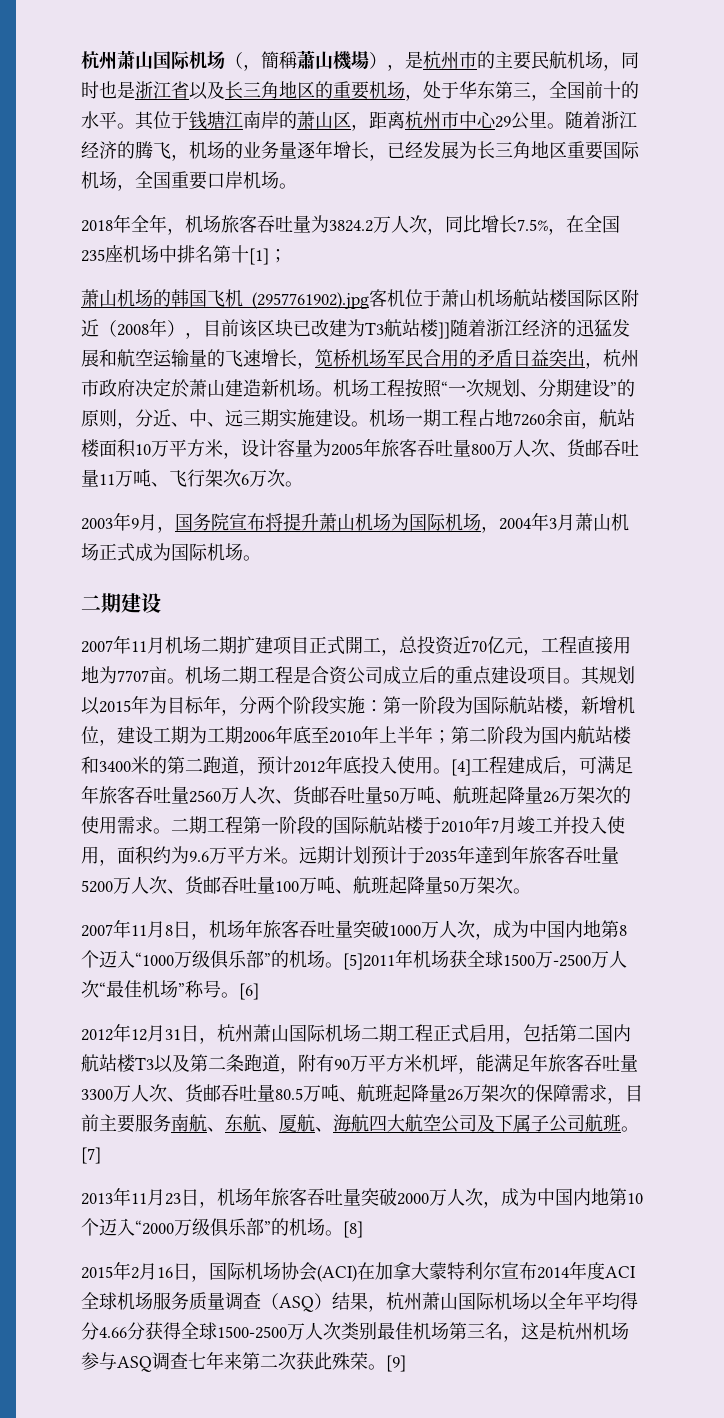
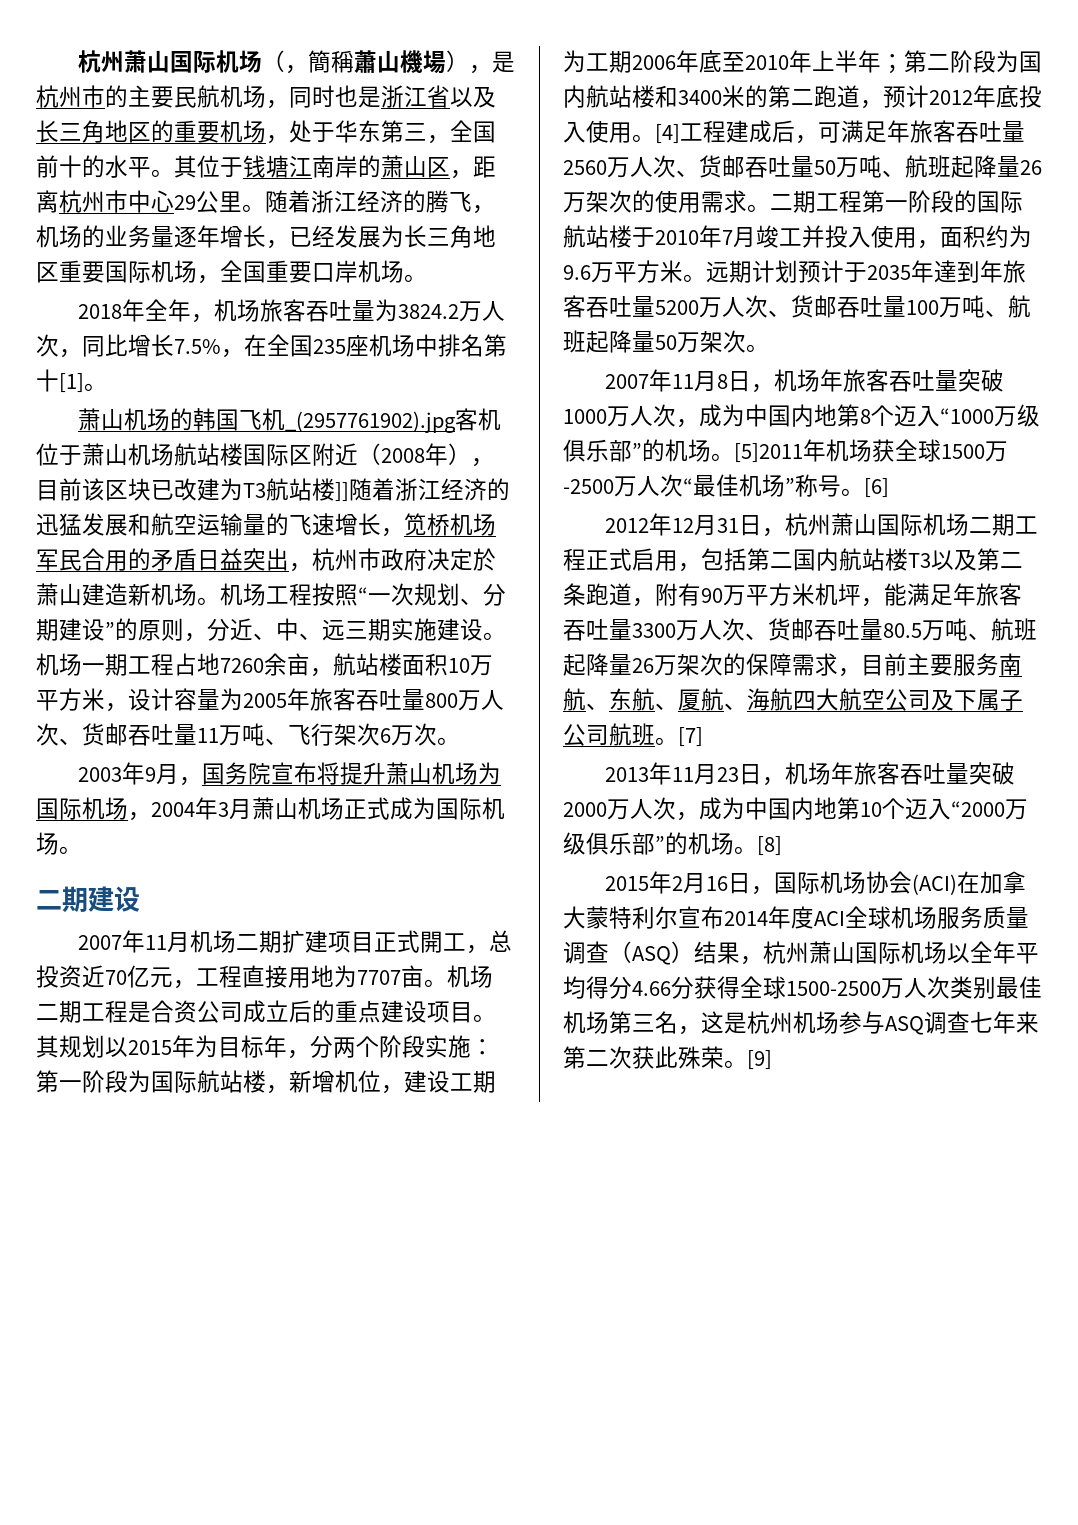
- 2018年全年，机场旅客吞吐量为3824.2万人次，同比增长7.5%，在全国235座机场中排名第十[1]；
+ 2018年全年，机场旅客吞吐量为3824.2万人次，同比增长7.5%，在全国235座机场中排名第十[1]。

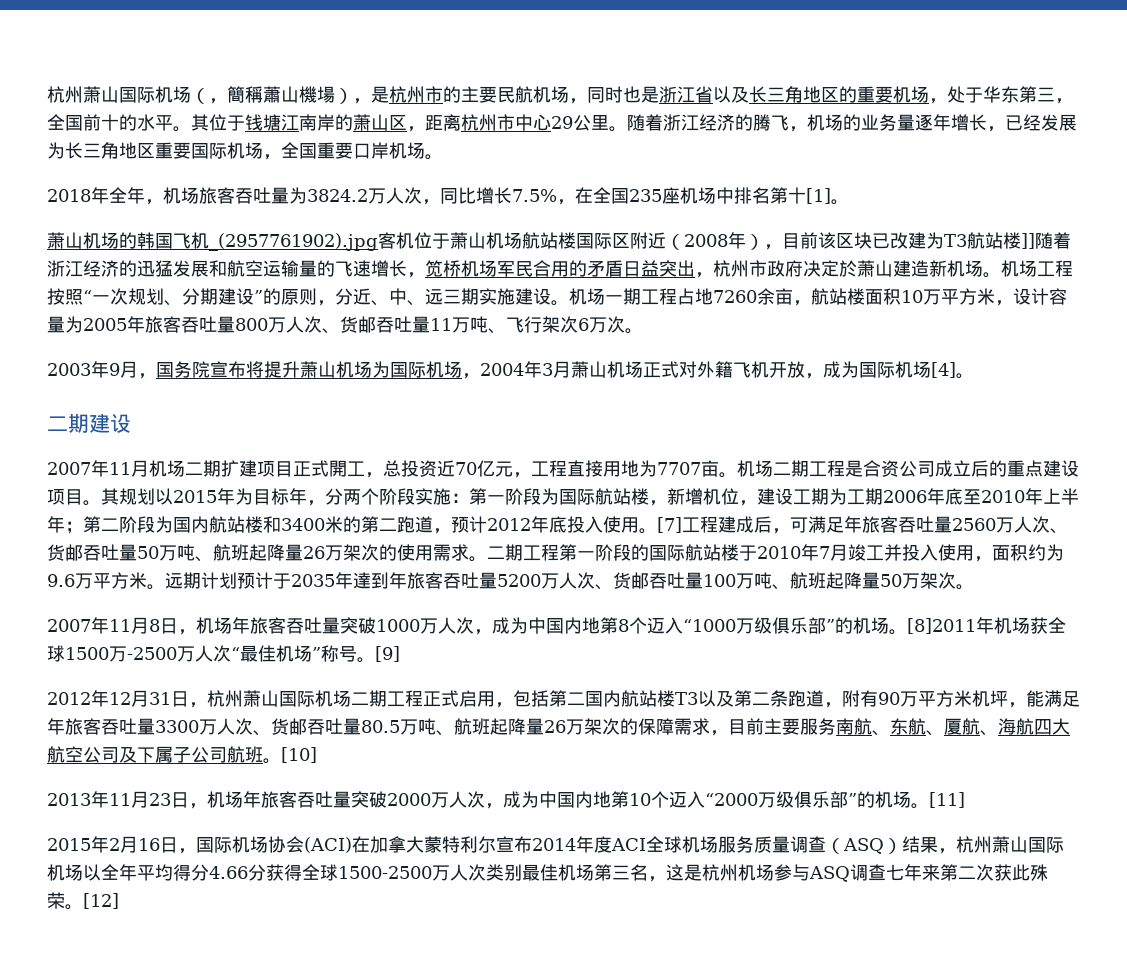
- 2003年9月，国务院宣布将提升萧山机场为国际机场，2004年3月萧山机场正式成为国际机场。
+ 2003年9月，国务院宣布将提升萧山机场为国际机场，2004年3月萧山机场正式对外籍飞机开放，成为国际机场[4]。
- [4]工程建成后，可满足年旅客吞吐量2560万人次、货邮吞吐量50万吨、航班起降量26万架次的使用需求。
+ [7]工程建成后，可满足年旅客吞吐量2560万人次、货邮吞吐量50万吨、航班起降量26万架次的使用需求。
- [5]2011年机场获全球1500万-2500万人次“最佳机场”称号。
+ [8]2011年机场获全球1500万-2500万人次“最佳机场”称号。
- [6]
+ [9]
- [7]
+ [10]
- [8]
+ [11]
- [9]
+ [12]

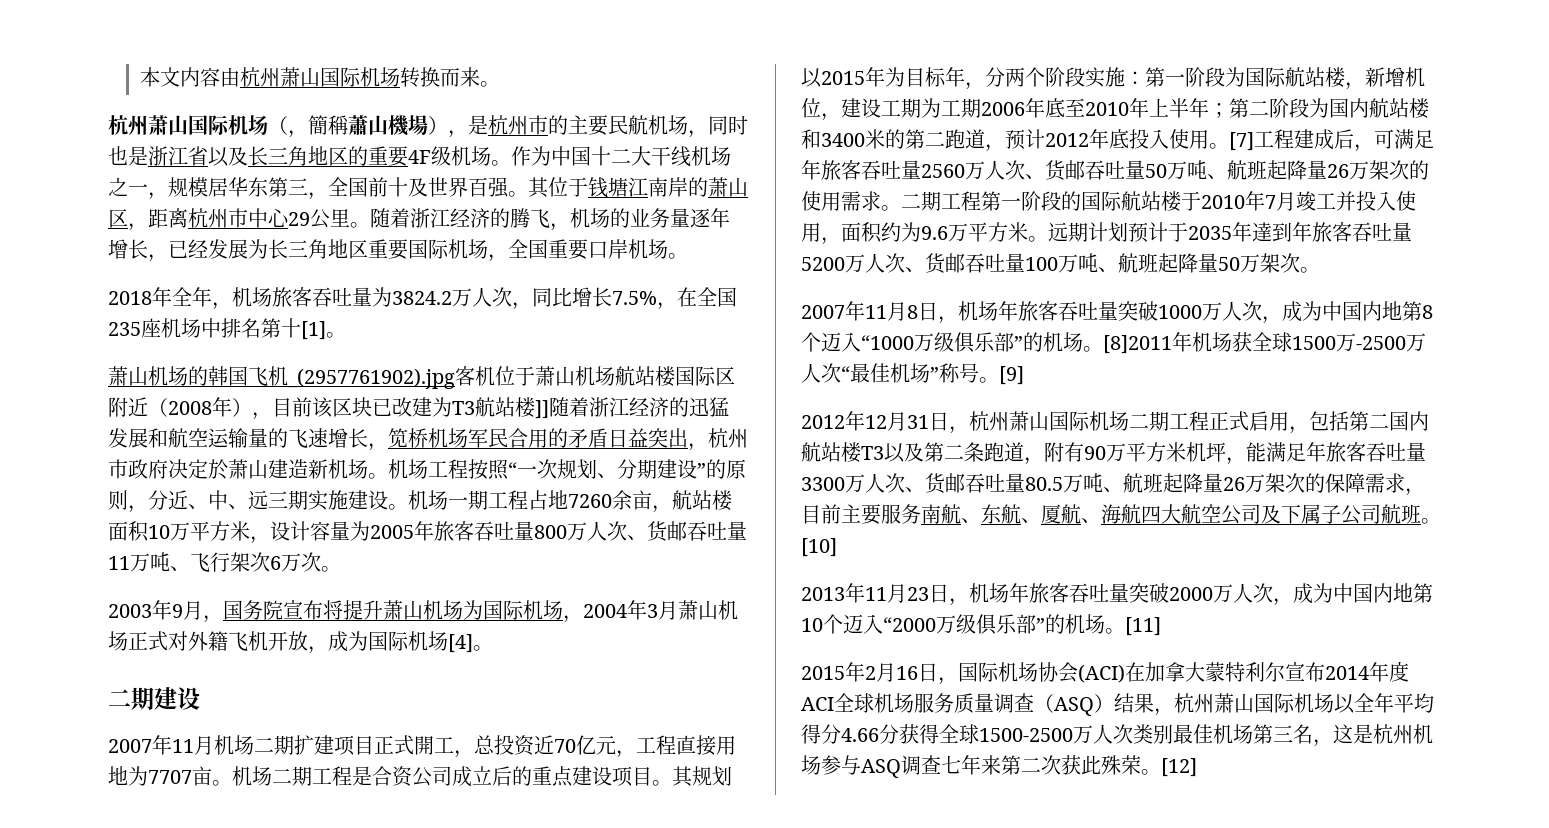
+ 本文内容由杭州萧山国际机场转换而来。
- 杭州萧山国际机场（，簡稱蕭山機場），是杭州市的主要民航机场，同时也是浙江省以及长三角地区的重要机场，处于华东第三，全国前十的水平。
+ 杭州萧山国际机场（，簡稱蕭山機場），是杭州市的主要民航机场，同时也是浙江省以及长三角地区的重要4F级机场。作为中国十二大干线机场之一，规模居华东第三，全国前十及世界百强。

